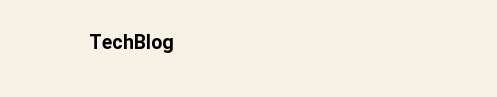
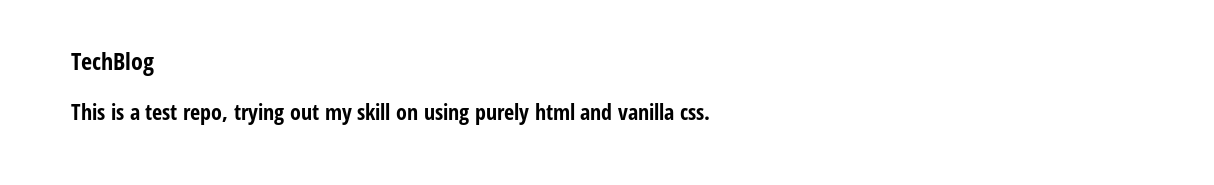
+ This is a test repo, trying out my skill on using purely html and vanilla css.

